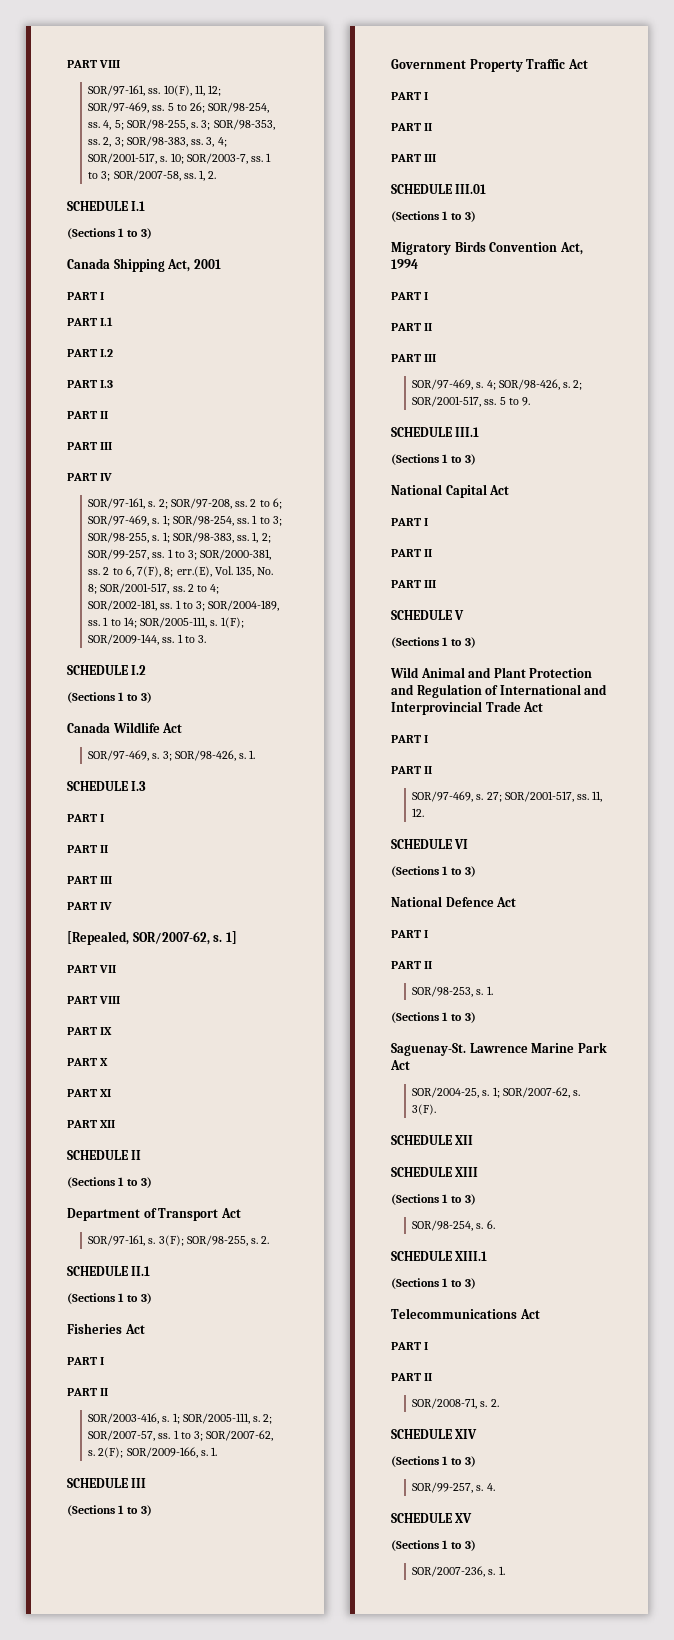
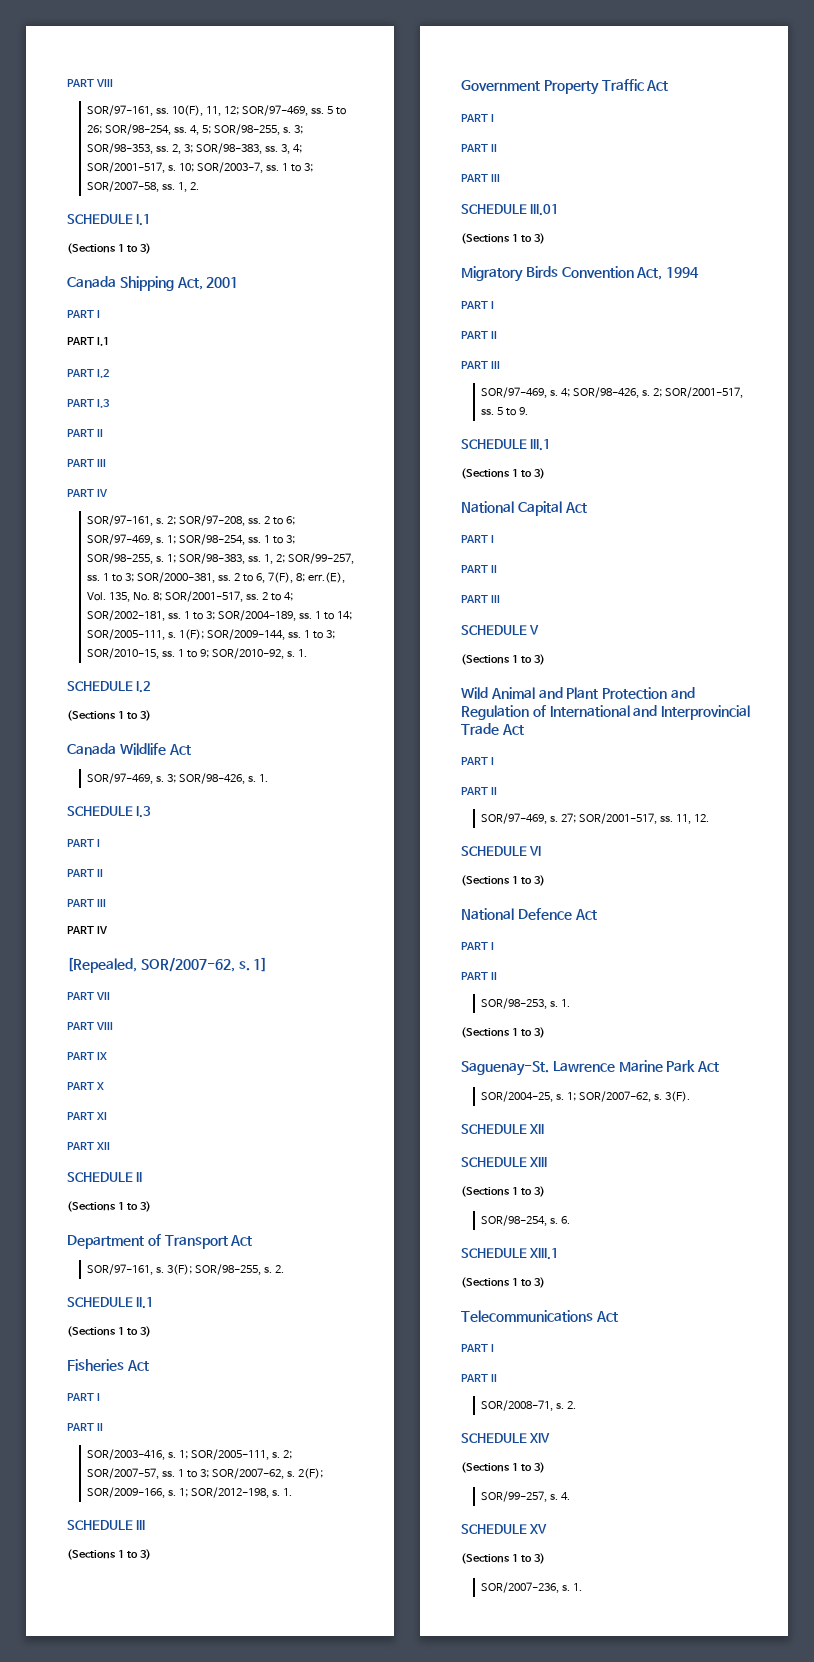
- 1 to 3.
+ 1 to 3; SOR/2010-15, ss. 1 to 9; SOR/2010-92, s. 1.
+ 1; SOR/2012-198, s.

